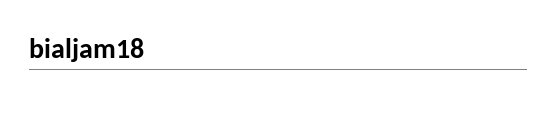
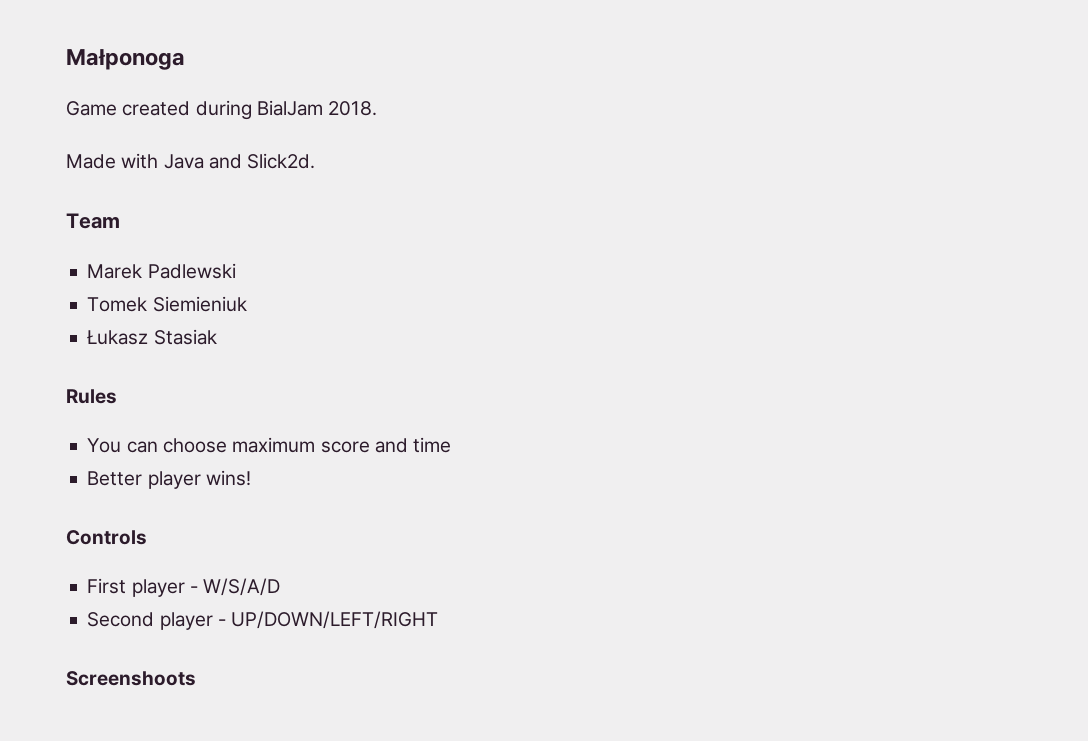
- bialjam18
+ Małponoga
+ Game created during BialJam 2018.
+ Made with Java and Slick2d.
+ Team
+ Marek Padlewski
+ Tomek Siemieniuk
+ Łukasz Stasiak
+ Rules
+ You can choose maximum score and time
+ Better player wins!
+ Controls
+ First player - W/S/A/D
+ Second player - UP/DOWN/LEFT/RIGHT
+ Screenshoots

